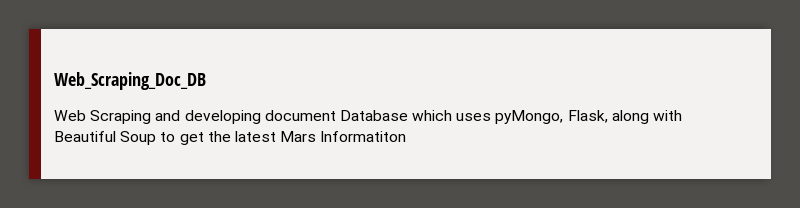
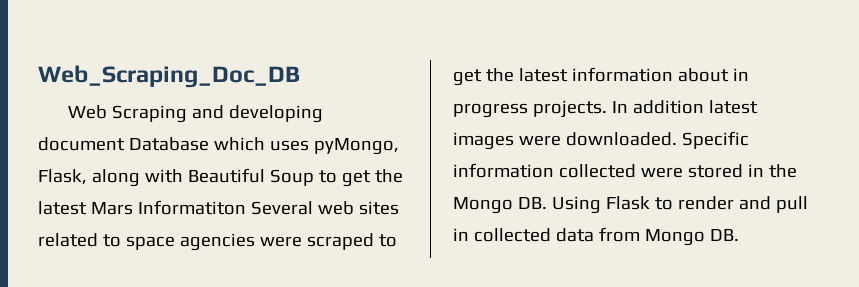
- Web Scraping and developing document Database which uses pyMongo, Flask, along with Beautiful Soup to get the latest Mars Informatiton
+ Web Scraping and developing document Database which uses pyMongo, Flask, along with Beautiful Soup to get the latest Mars Informatiton Several web sites related to space agencies were scraped to get the latest information about in progress projects. In addition latest images were downloaded. Specific information collected were stored in the Mongo DB. Using Flask to render and pull in collected data from Mongo DB.

